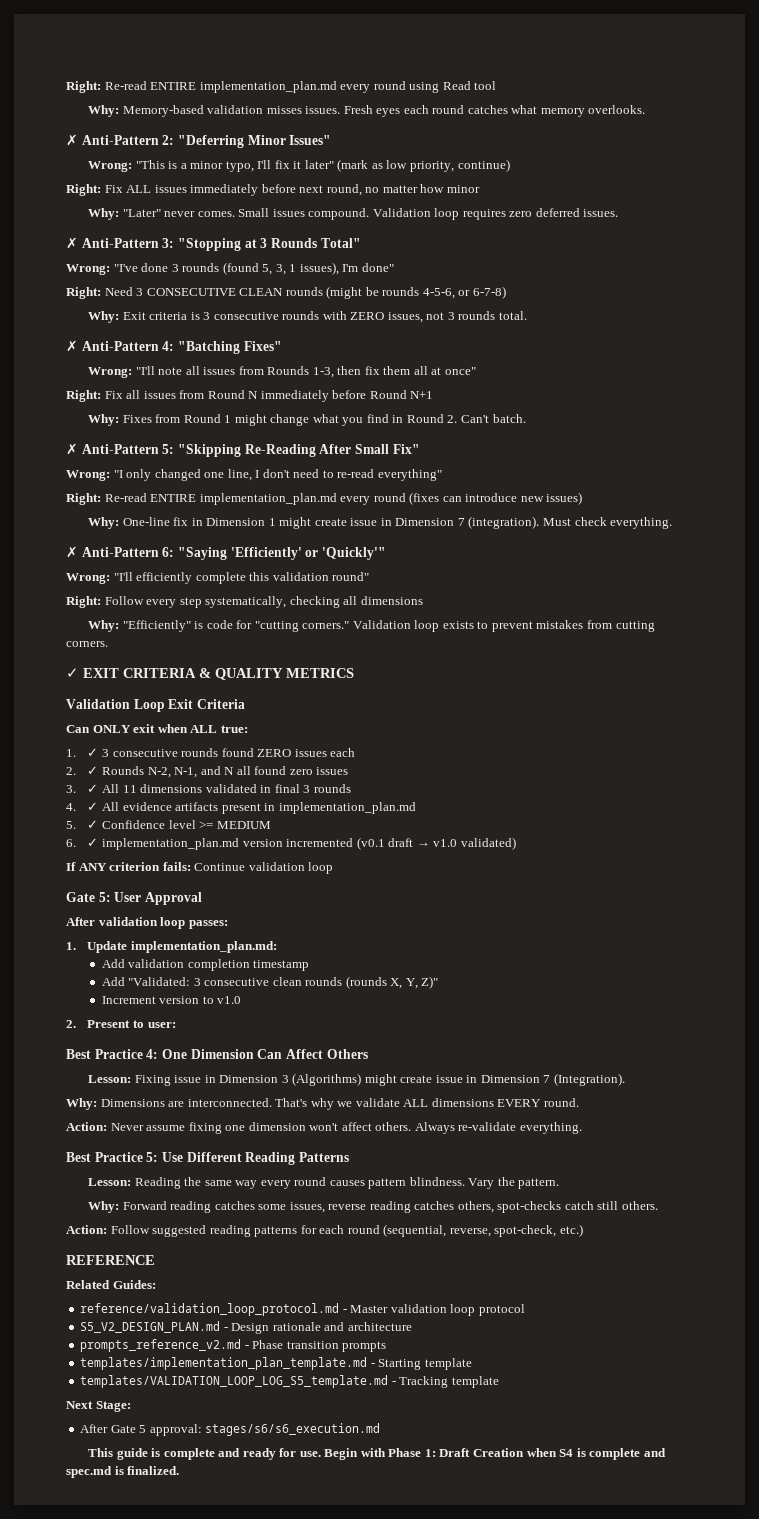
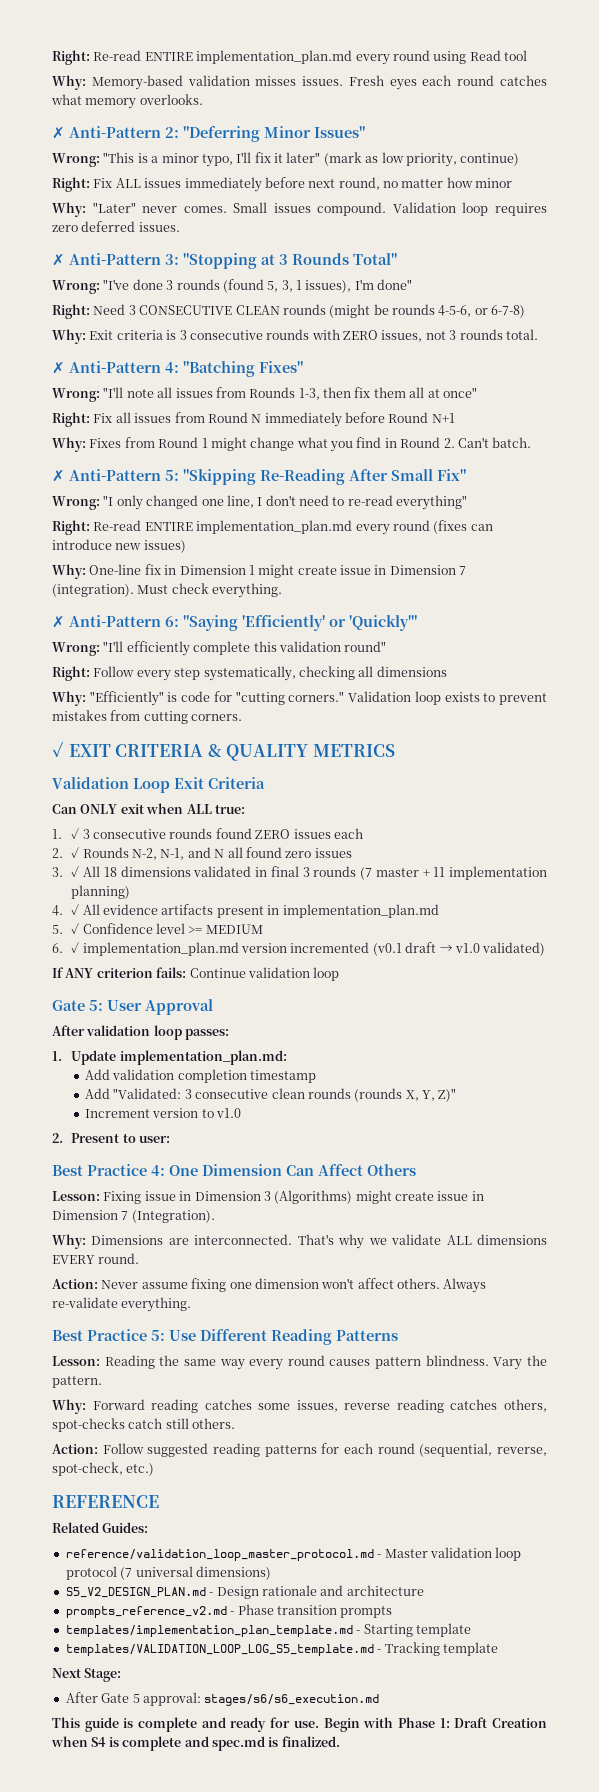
- 3. ✓ All 11 dimensions validated in final 3 rounds
+ 3. ✓ All 18 dimensions validated in final 3 rounds (7 master + 11 implementation planning)
- reference/validation_loop_protocol.md - Master validation loop protocol
+ reference/validation_loop_master_protocol.md - Master validation loop protocol (7 universal dimensions)

